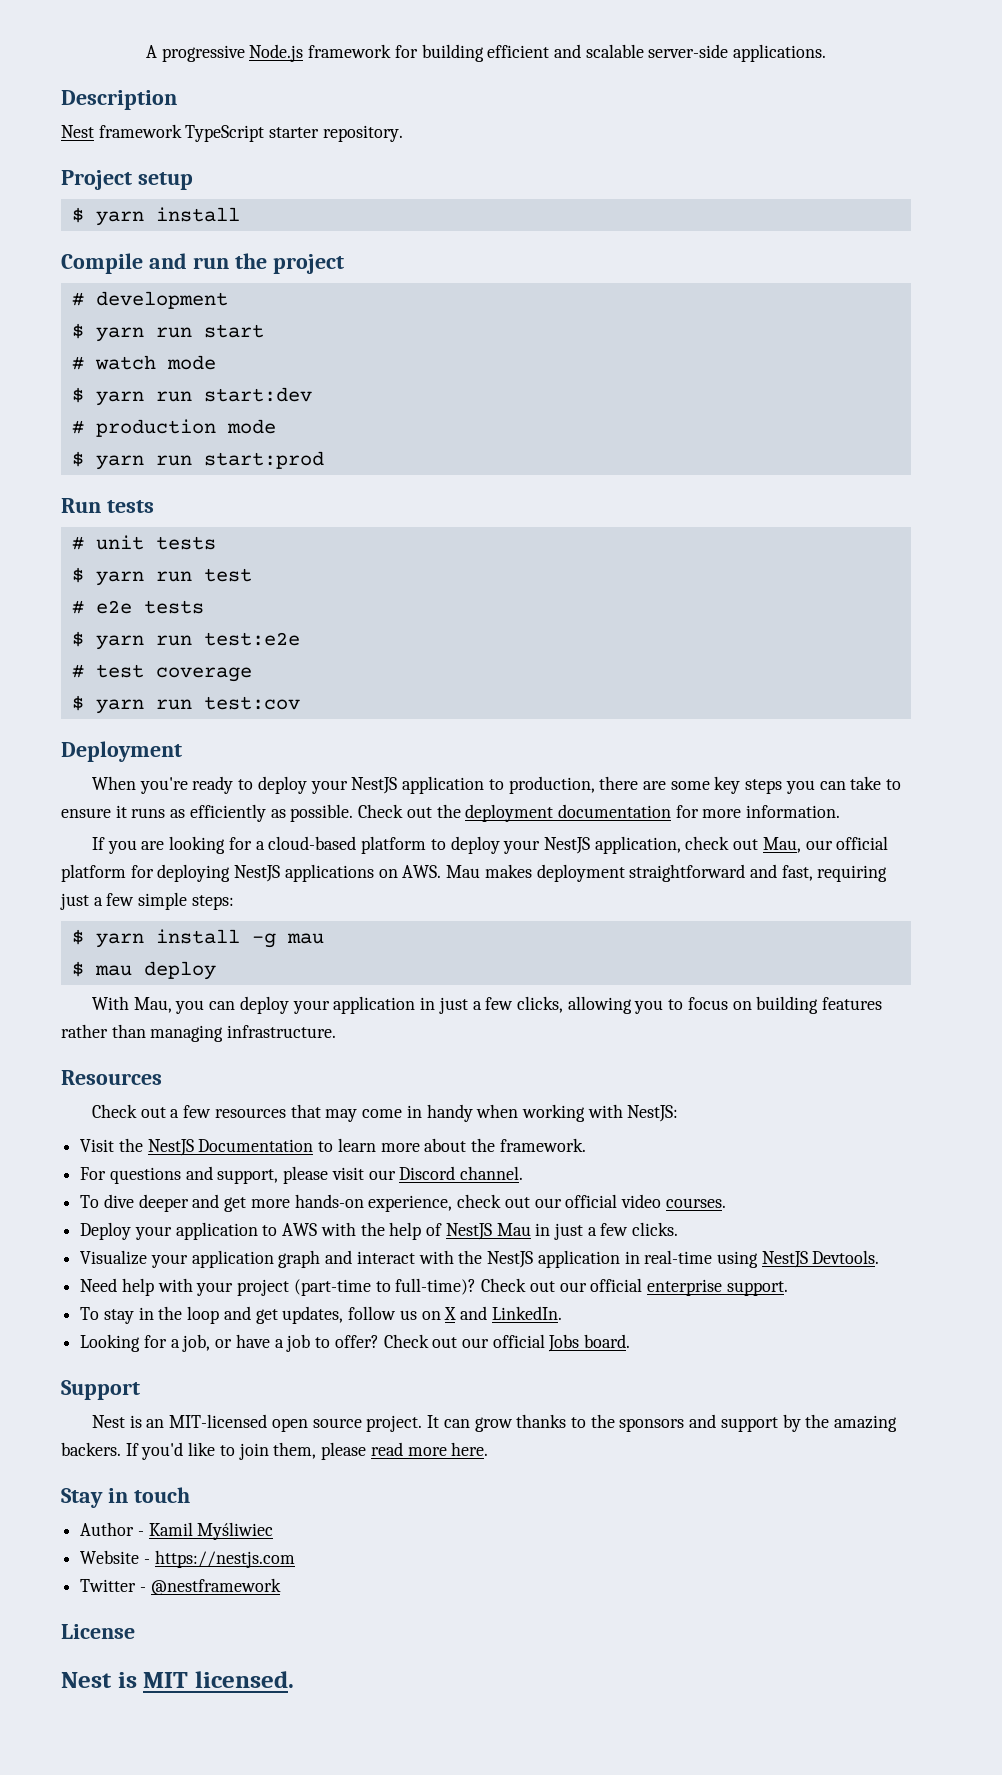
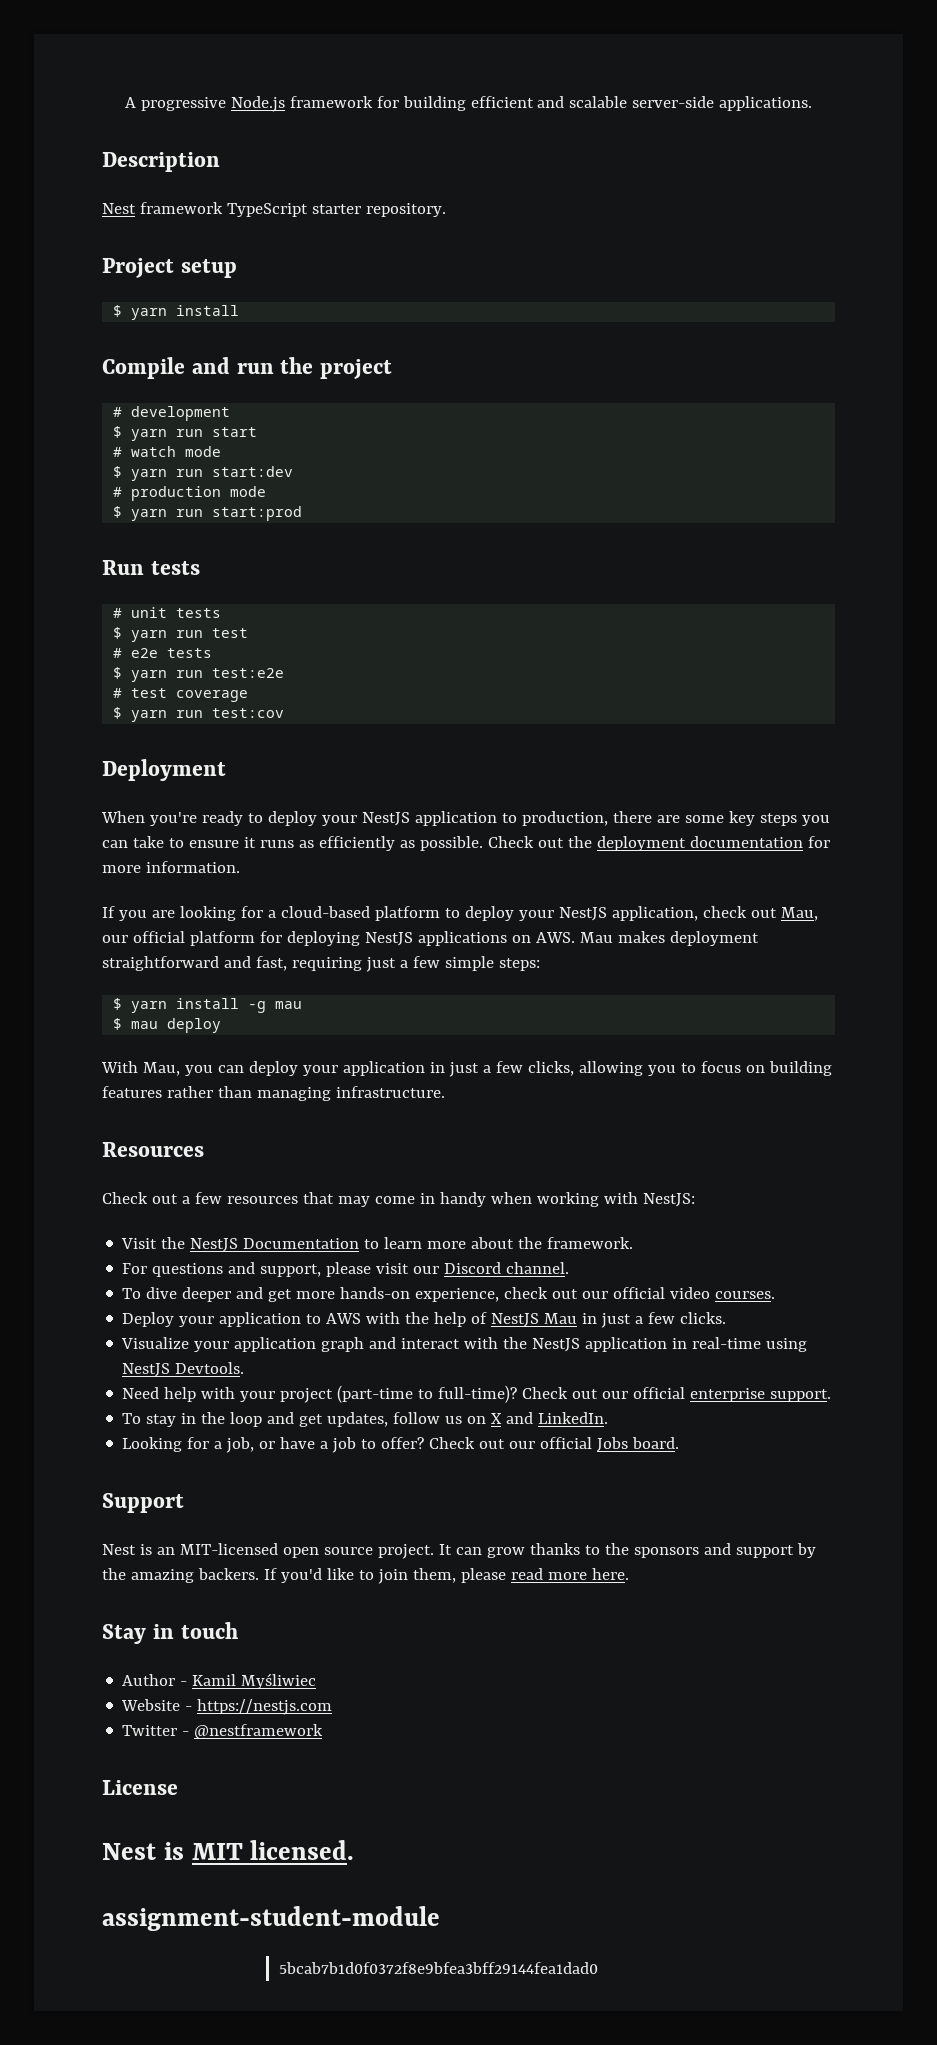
+ assignment-student-module
+ 5bcab7b1d0f0372f8e9bfea3bff29144fea1dad0

